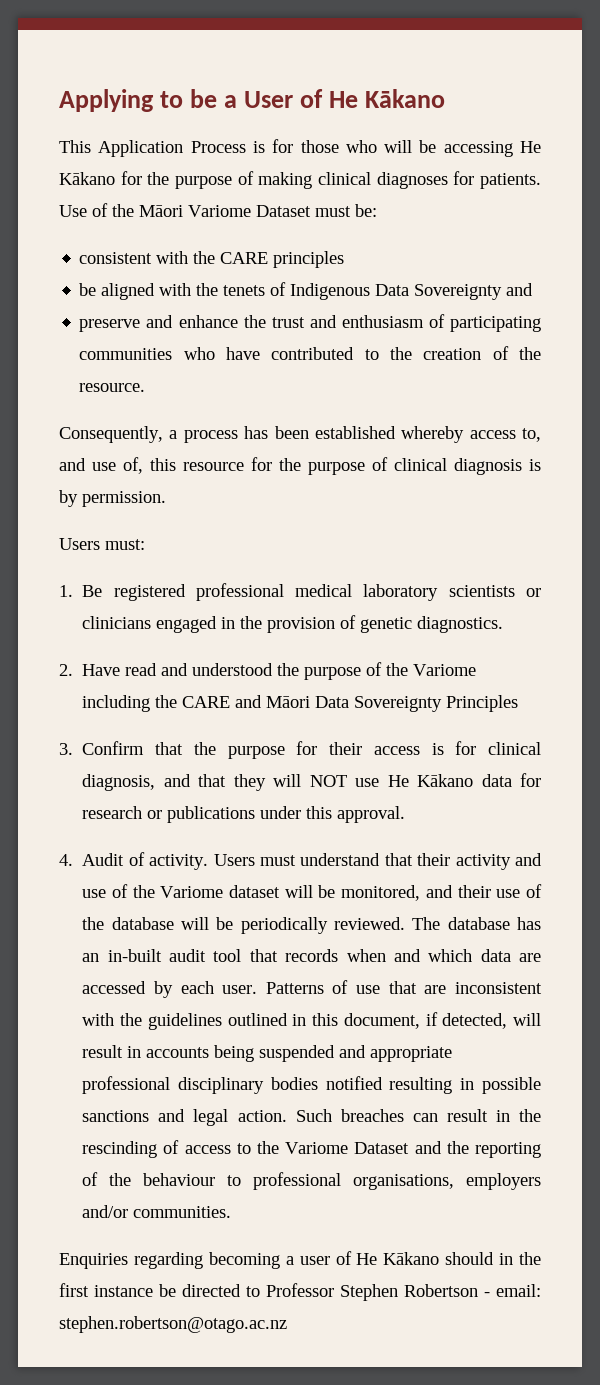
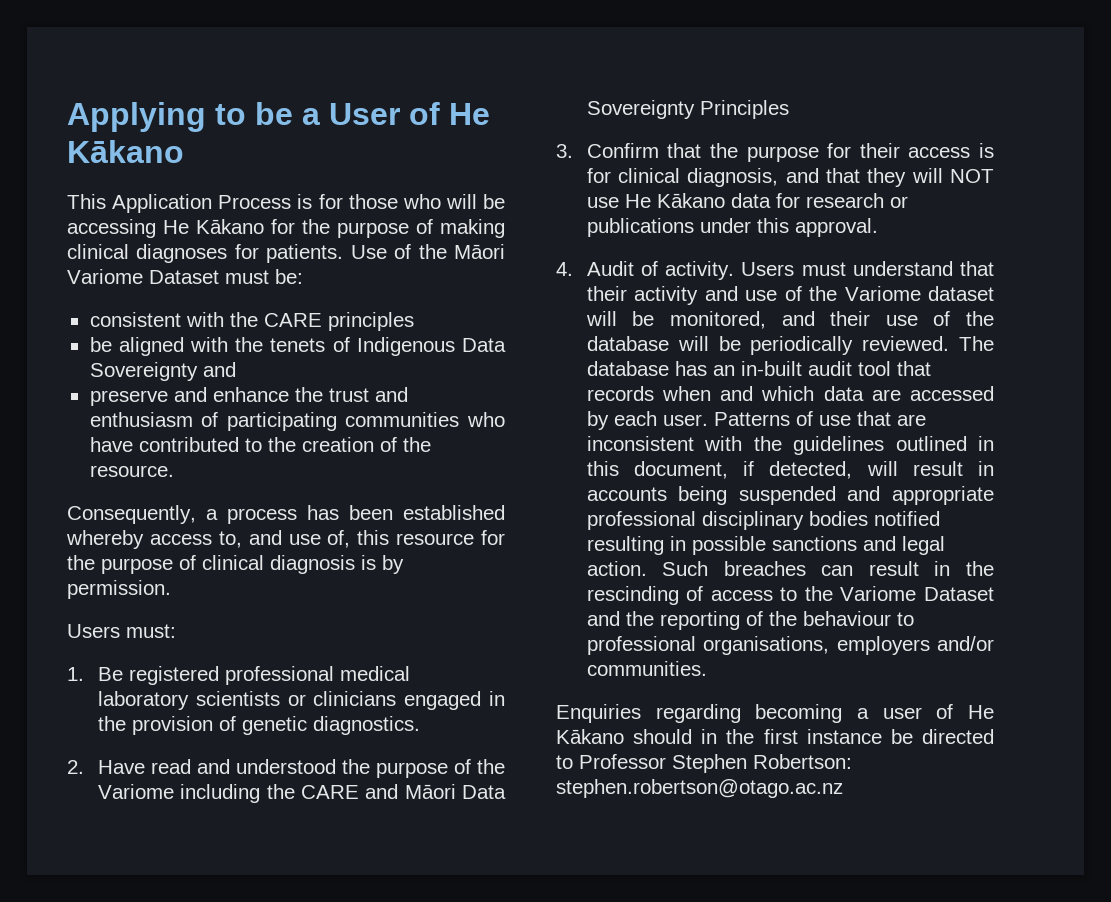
- Enquiries regarding becoming a user of He Kākano should in the first instance be directed to Professor Stephen Robertson - email: stephen.robertson@otago.ac.nz
+ Enquiries regarding becoming a user of He Kākano should in the first instance be directed to Professor Stephen Robertson: stephen.robertson@otago.ac.nz

